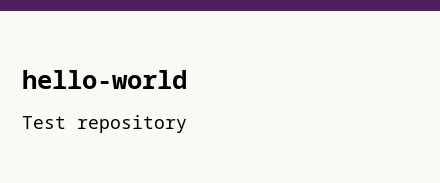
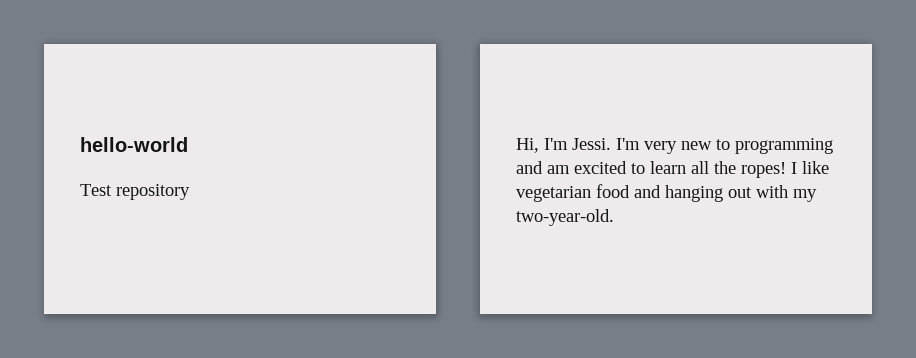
+ Hi, I'm Jessi. I'm very new to programming and am excited to learn all the ropes! I like vegetarian food and hanging out with my two-year-old.

